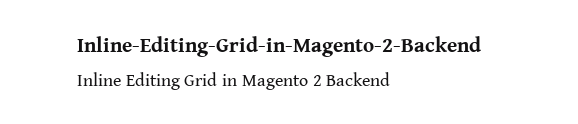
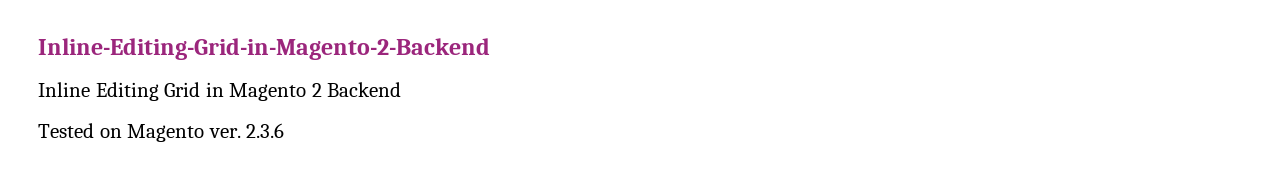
+ Tested on Magento ver. 2.3.6

